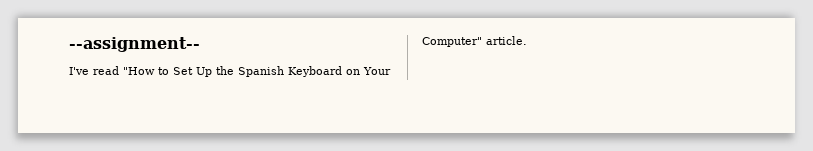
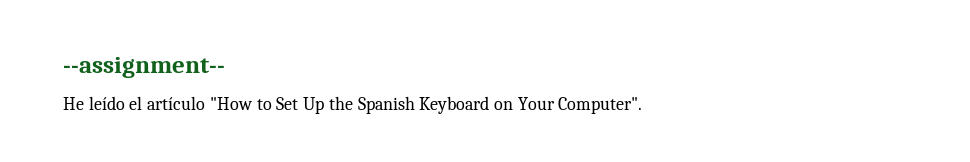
- I've read "How to Set Up the Spanish Keyboard on Your Computer" article.
+ He leído el artículo "How to Set Up the Spanish Keyboard on Your Computer".

